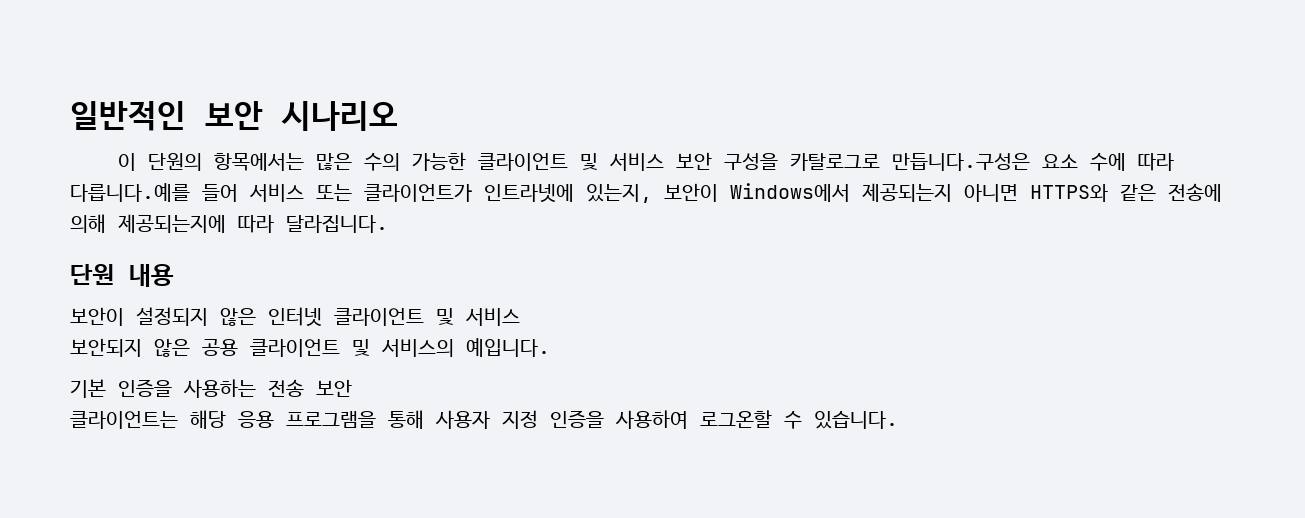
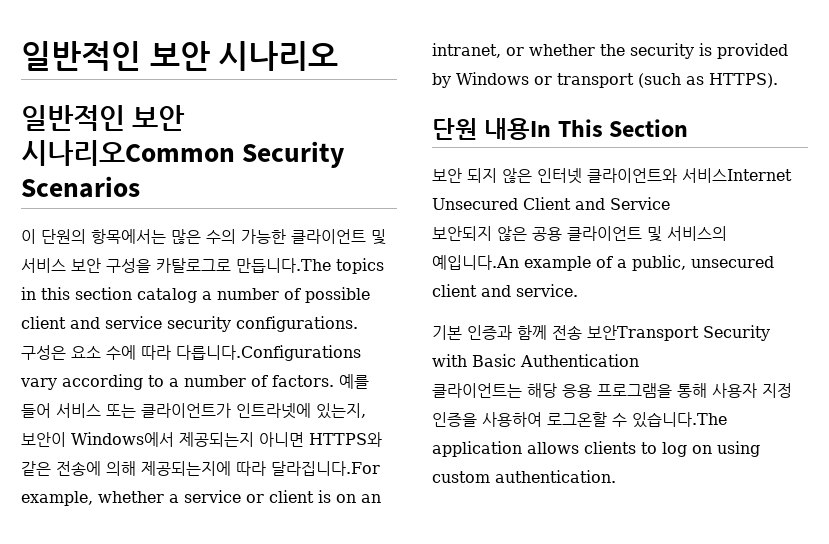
+ 일반적인 보안 시나리오Common Security Scenarios
- 이 단원의 항목에서는 많은 수의 가능한 클라이언트 및 서비스 보안 구성을 카탈로그로 만듭니다.구성은 요소 수에 따라 다릅니다.예를 들어 서비스 또는 클라이언트가 인트라넷에 있는지, 보안이 Windows에서 제공되는지 아니면 HTTPS와 같은 전송에 의해 제공되는지에 따라 달라집니다.
- 단원 내용
- 보안이 설정되지 않은 인터넷 클라이언트 및 서비스
+ 이 단원의 항목에서는 많은 수의 가능한 클라이언트 및 서비스 보안 구성을 카탈로그로 만듭니다.The topics in this section catalog a number of possible client and service security configurations. 구성은 요소 수에 따라 다릅니다.Configurations vary according to a number of factors. 예를 들어 서비스 또는 클라이언트가 인트라넷에 있는지, 보안이 Windows에서 제공되는지 아니면 HTTPS와 같은 전송에 의해 제공되는지에 따라 달라집니다.For example, whether a service or client is on an intranet, or whether the security is provided by Windows or transport (such as HTTPS).
+ 단원 내용In This Section
+ 보안 되지 않은 인터넷 클라이언트와 서비스Internet Unsecured Client and Service
- 보안되지 않은 공용 클라이언트 및 서비스의 예입니다.
- 기본 인증을 사용하는 전송 보안
+ 보안되지 않은 공용 클라이언트 및 서비스의 예입니다.An example of a public, unsecured client and service.
+ 기본 인증과 함께 전송 보안Transport Security with Basic Authentication
- 클라이언트는 해당 응용 프로그램을 통해 사용자 지정 인증을 사용하여 로그온할 수 있습니다.
+ 클라이언트는 해당 응용 프로그램을 통해 사용자 지정 인증을 사용하여 로그온할 수 있습니다.The application allows clients to log on using custom authentication.

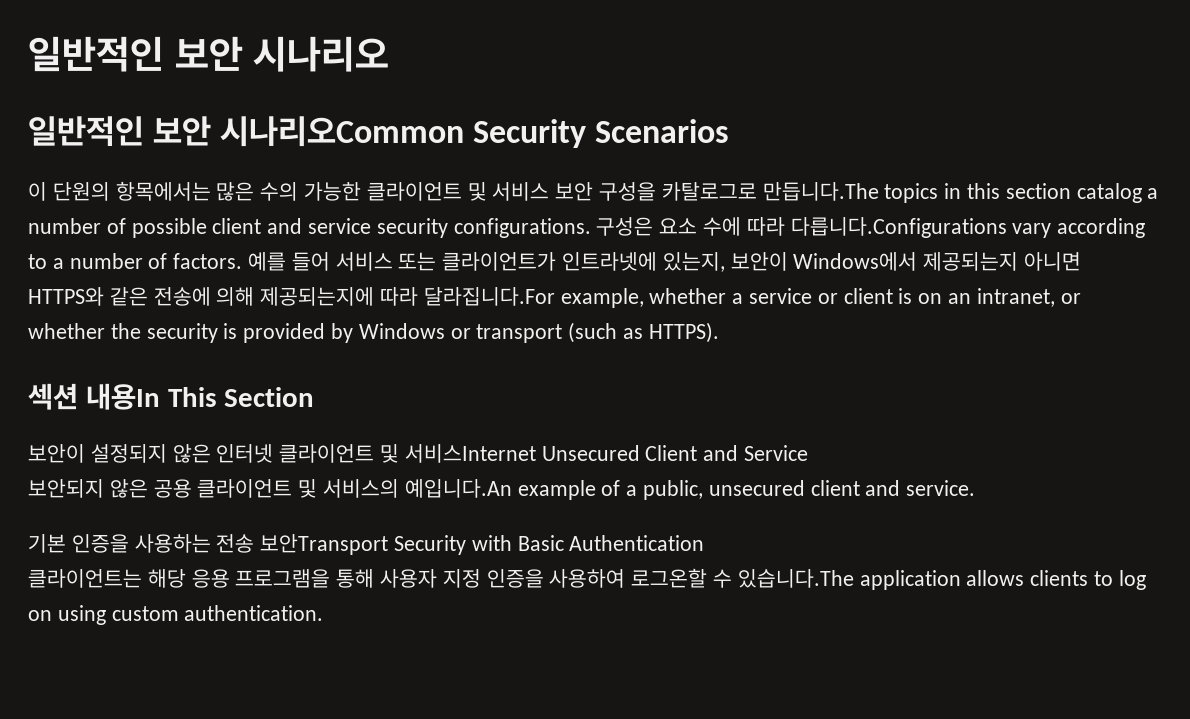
- 단원 내용In This Section
+ 섹션 내용In This Section
- 보안 되지 않은 인터넷 클라이언트와 서비스Internet Unsecured Client and Service
+ 보안이 설정되지 않은 인터넷 클라이언트 및 서비스Internet Unsecured Client and Service
- 기본 인증과 함께 전송 보안Transport Security with Basic Authentication
+ 기본 인증을 사용하는 전송 보안Transport Security with Basic Authentication

